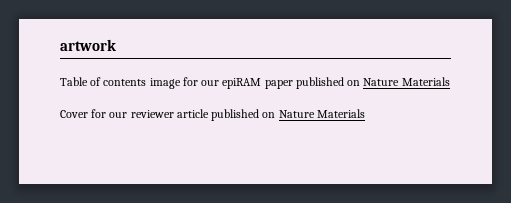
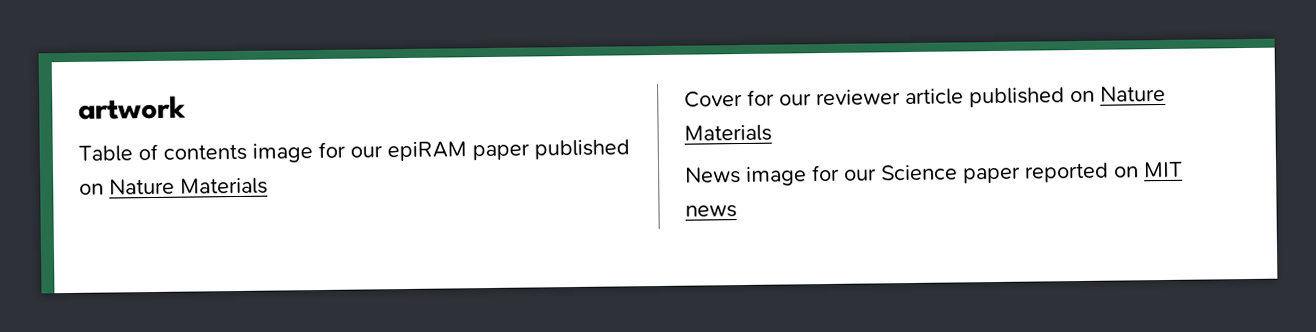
+ News image for our Science paper reported on MIT news

